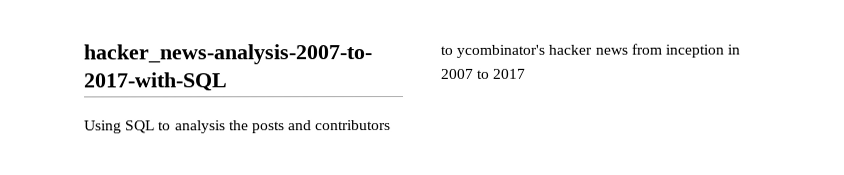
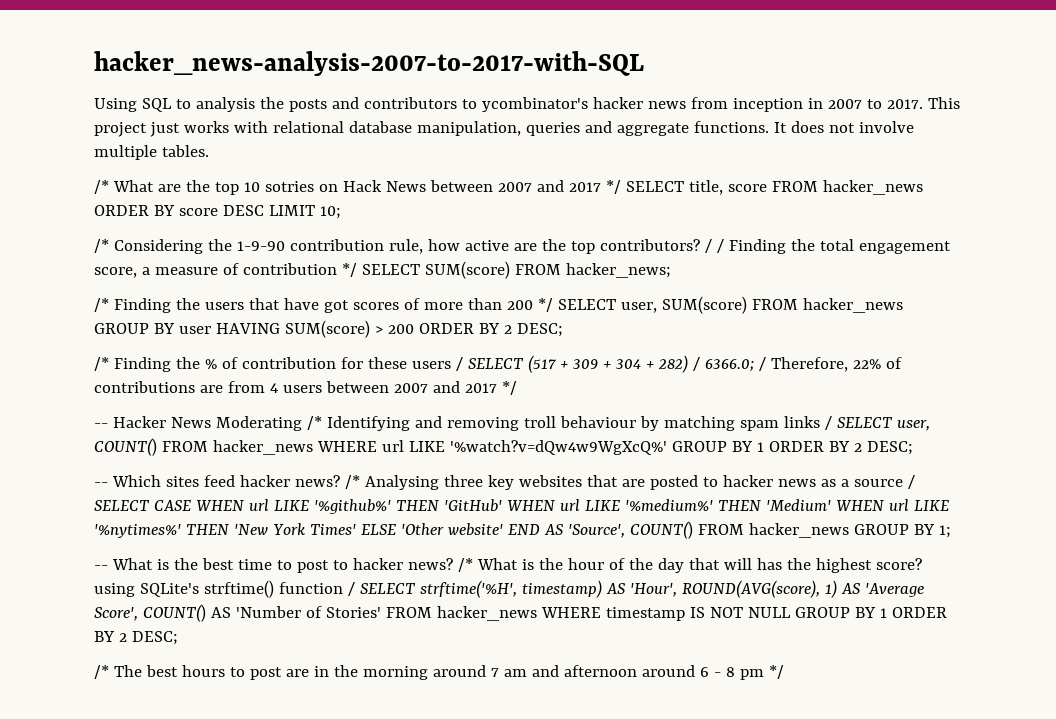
- Using SQL to analysis the posts and contributors to ycombinator's hacker news from inception in 2007 to 2017
+ Using SQL to analysis the posts and contributors to ycombinator's hacker news from inception in 2007 to 2017. This project just works with relational database manipulation, queries and aggregate functions. It does not involve multiple tables.
+ /* What are the top 10 sotries on Hack News between 2007 and 2017 */ SELECT title, score FROM hacker_news ORDER BY score DESC LIMIT 10;
+ /* Considering the 1-9-90 contribution rule, how active are the top contributors? / / Finding the total engagement score, a measure of contribution */ SELECT SUM(score) FROM hacker_news;
+ /* Finding the users that have got scores of more than 200 */ SELECT user, SUM(score) FROM hacker_news GROUP BY user HAVING SUM(score) > 200 ORDER BY 2 DESC;
+ /* Finding the % of contribution for these users / SELECT (517 + 309 + 304 + 282) / 6366.0; / Therefore, 22% of contributions are from 4 users between 2007 and 2017 */
+ -- Hacker News Moderating /* Identifying and removing troll behaviour by matching spam links / SELECT user, COUNT() FROM hacker_news WHERE url LIKE '%watch?v=dQw4w9WgXcQ%' GROUP BY 1 ORDER BY 2 DESC;
+ -- Which sites feed hacker news? /* Analysing three key websites that are posted to hacker news as a source / SELECT CASE WHEN url LIKE '%github%' THEN 'GitHub' WHEN url LIKE '%medium%' THEN 'Medium' WHEN url LIKE '%nytimes%' THEN 'New York Times' ELSE 'Other website' END AS 'Source', COUNT() FROM hacker_news GROUP BY 1;
+ -- What is the best time to post to hacker news? /* What is the hour of the day that will has the highest score? using SQLite's strftime() function / SELECT strftime('%H', timestamp) AS 'Hour', ROUND(AVG(score), 1) AS 'Average Score', COUNT() AS 'Number of Stories' FROM hacker_news WHERE timestamp IS NOT NULL GROUP BY 1 ORDER BY 2 DESC;
+ /* The best hours to post are in the morning around 7 am and afternoon around 6 - 8 pm */

